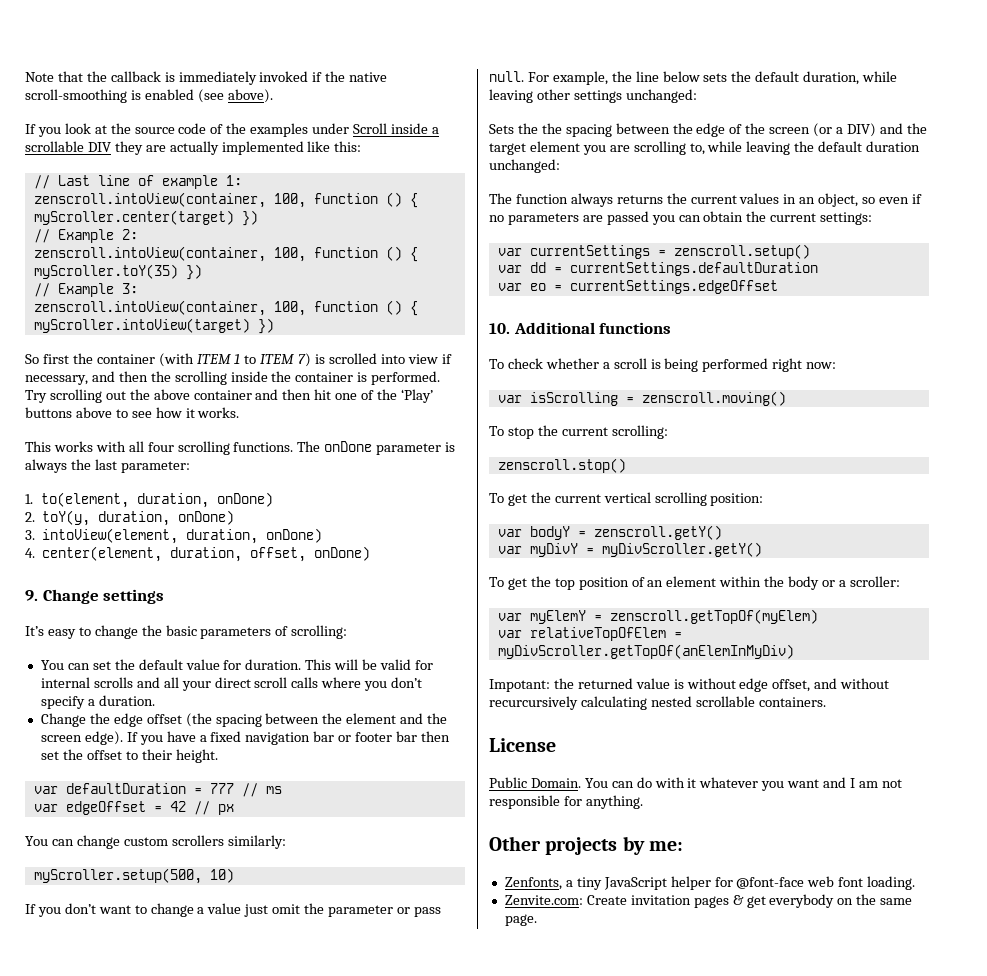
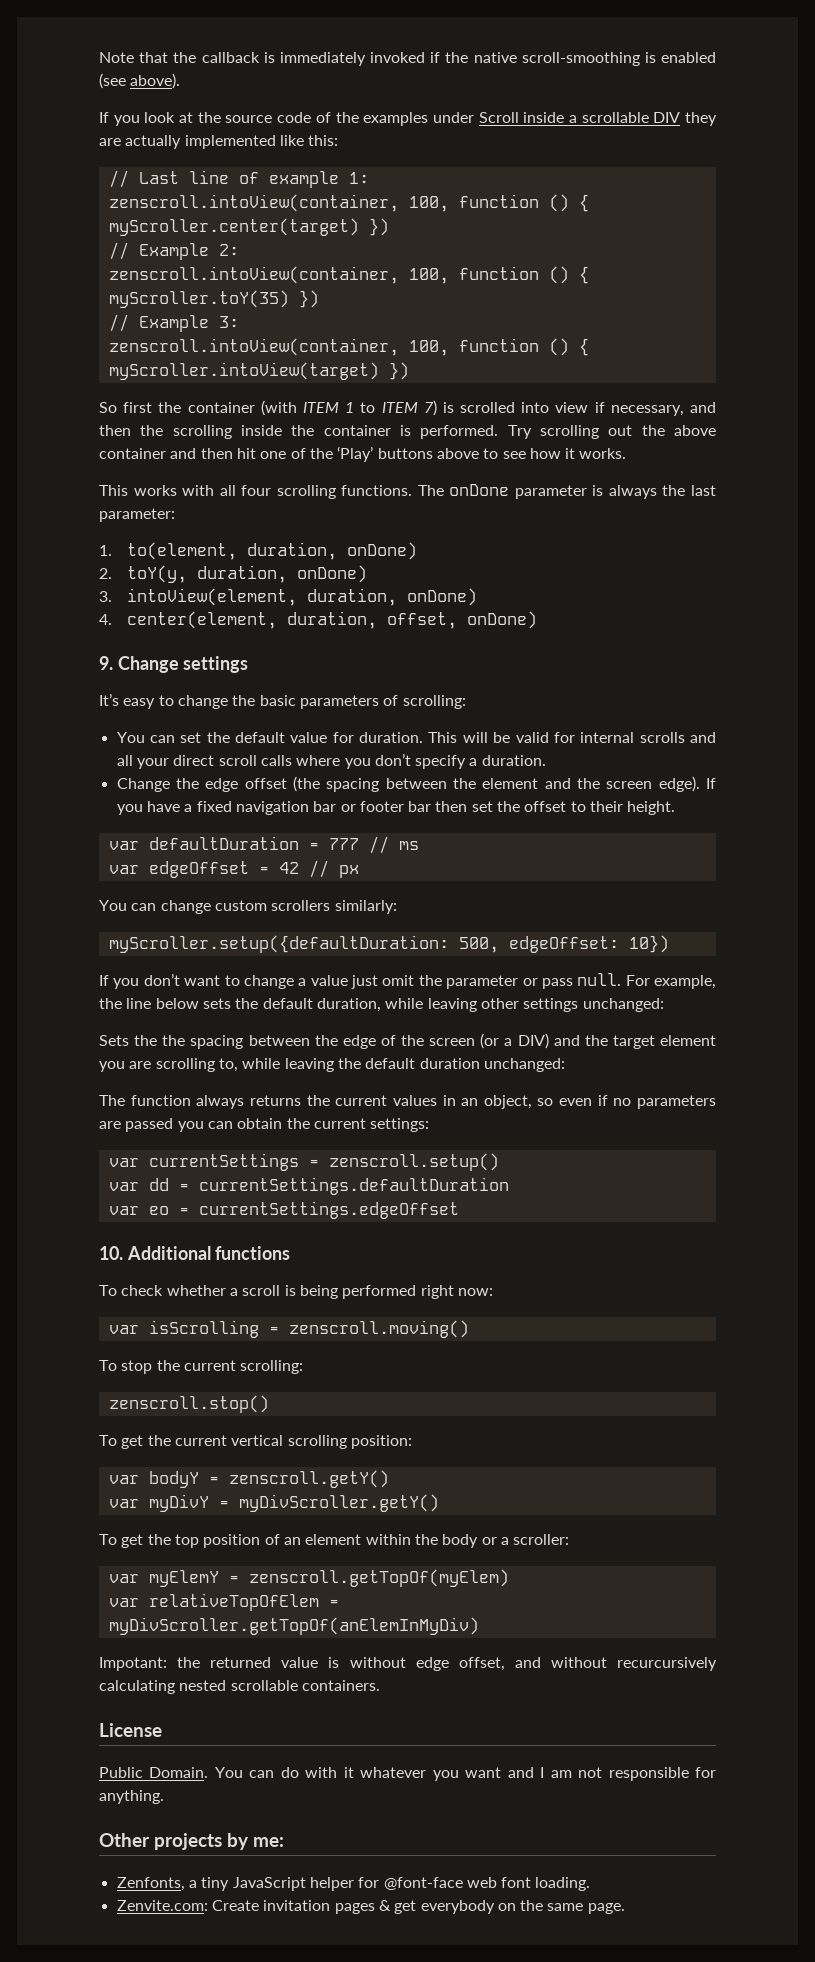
- myScroller.setup(500, 10)
+ myScroller.setup({defaultDuration: 500, edgeOffset: 10})

